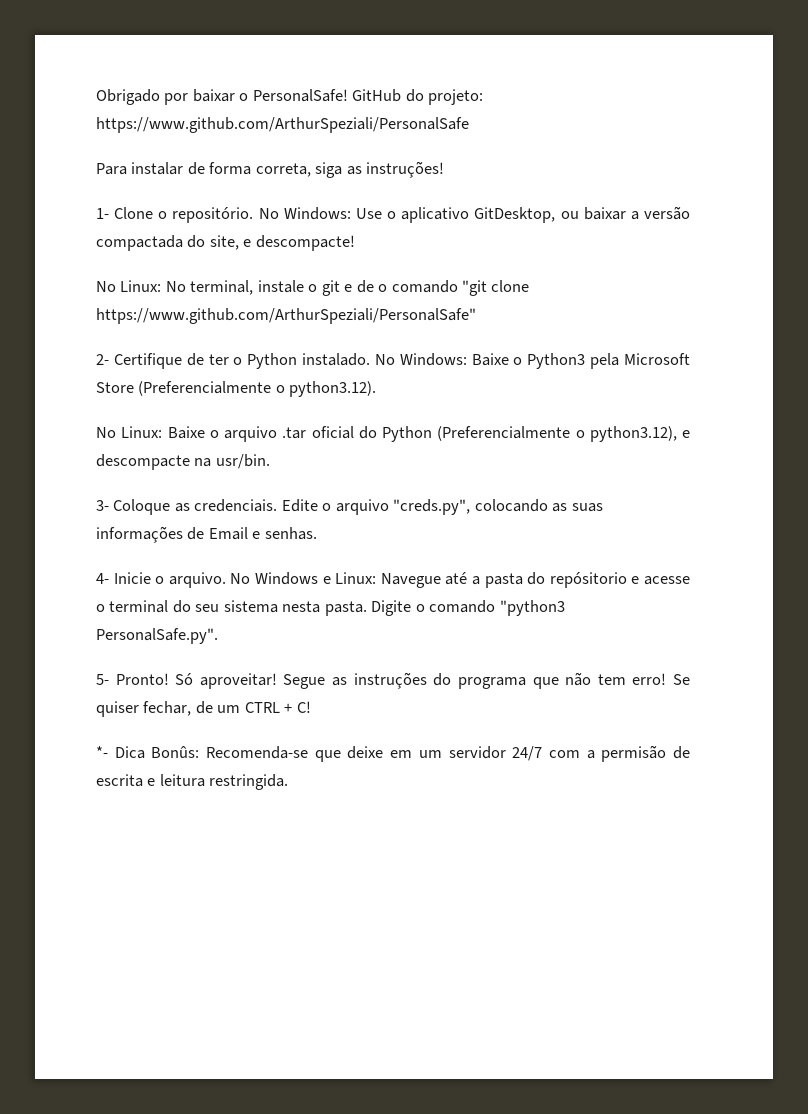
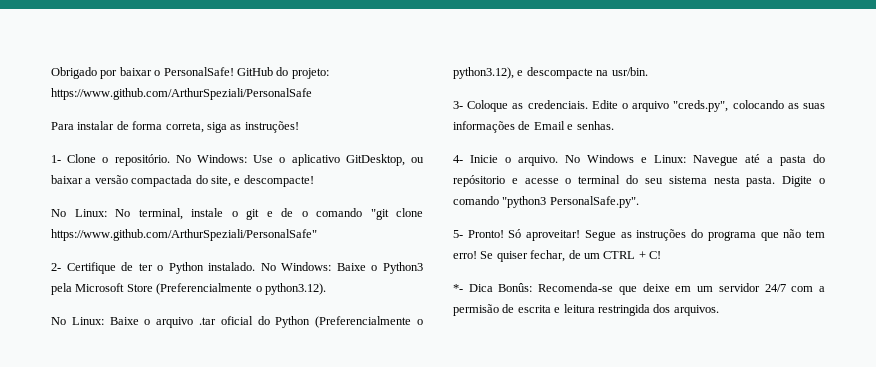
- *- Dica Bonûs: Recomenda-se que deixe em um servidor 24/7 com a permisão de escrita e leitura restringida.
+ *- Dica Bonûs: Recomenda-se que deixe em um servidor 24/7 com a permisão de escrita e leitura restringida dos arquivos.

